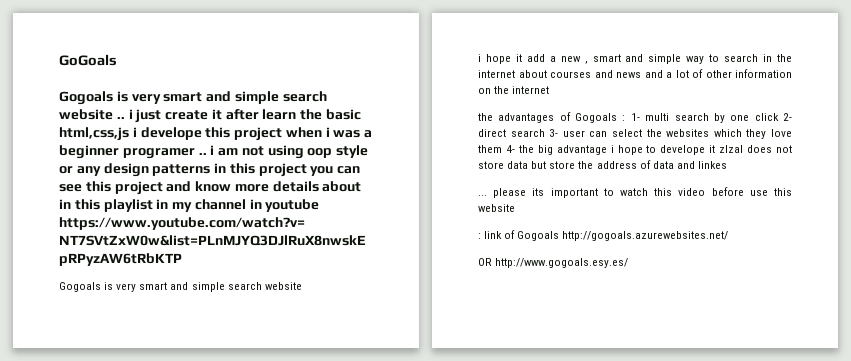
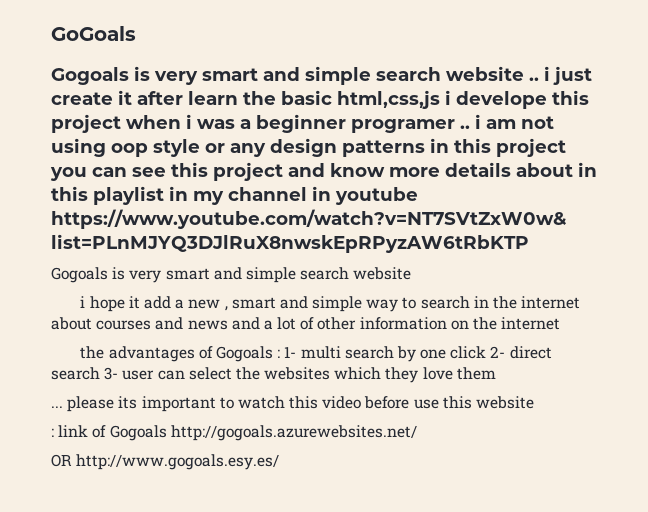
- the advantages of Gogoals : 1- multi search by one click 2- direct search 3- user can select the websites which they love them 4- the big advantage i hope to develope it zlzal does not store data but store the address of data and linkes
+ the advantages of Gogoals : 1- multi search by one click 2- direct search 3- user can select the websites which they love them

